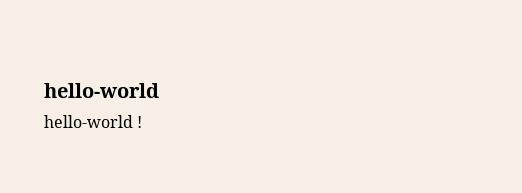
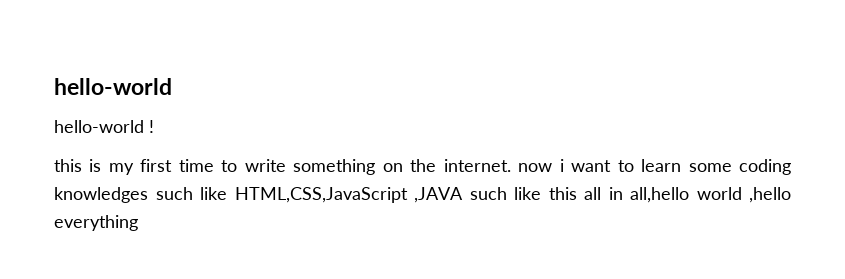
+ this is my first time to write something on the internet. now i want to learn some coding knowledges such like HTML,CSS,JavaScript ,JAVA such like this all in all,hello world ,hello everything

